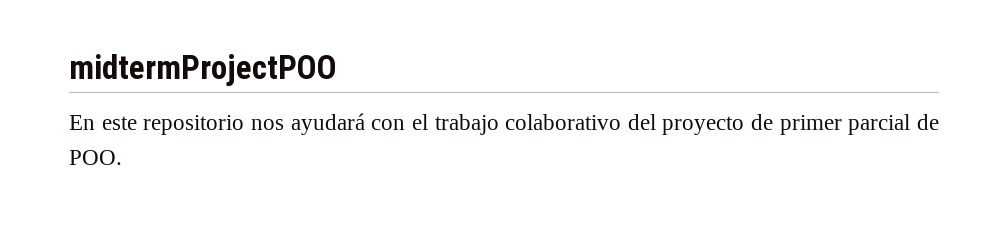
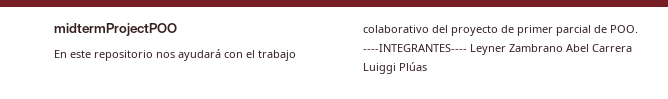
- En este repositorio nos ayudará con el trabajo colaborativo del proyecto de primer parcial de POO.
+ En este repositorio nos ayudará con el trabajo colaborativo del proyecto de primer parcial de POO. ----INTEGRANTES---- Leyner Zambrano Abel Carrera Luiggi Plúas

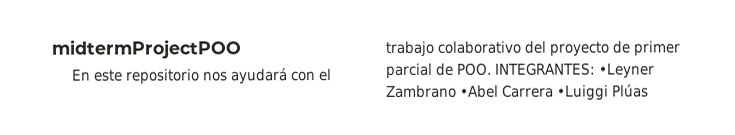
- En este repositorio nos ayudará con el trabajo colaborativo del proyecto de primer parcial de POO. ----INTEGRANTES---- Leyner Zambrano Abel Carrera Luiggi Plúas
+ En este repositorio nos ayudará con el trabajo colaborativo del proyecto de primer parcial de POO. INTEGRANTES: •Leyner Zambrano •Abel Carrera •Luiggi Plúas

